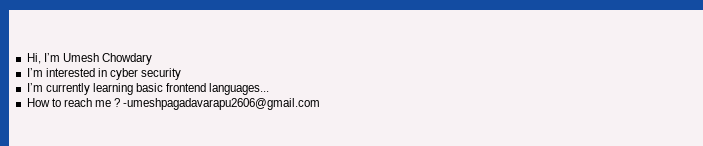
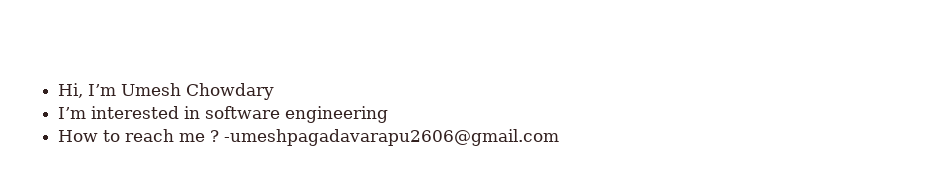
- I’m interested in cyber security
- I’m currently learning basic frontend languages...
+ I’m interested in software engineering

